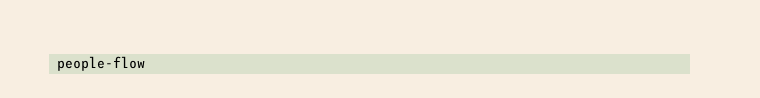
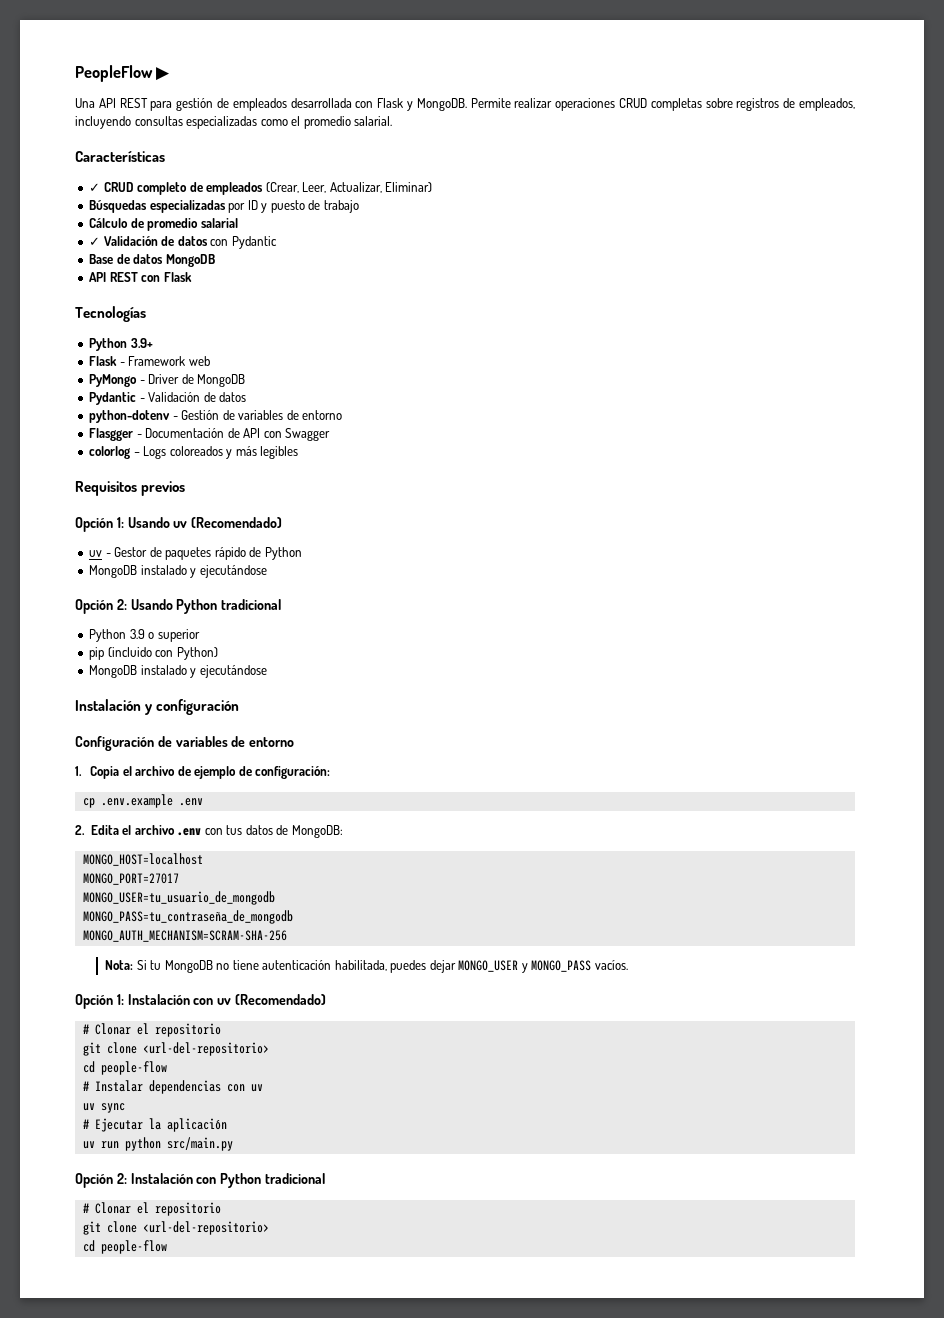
- people-flow
+ PeopleFlow ▶
+ Una API REST para gestión de empleados desarrollada con Flask y MongoDB. Permite realizar operaciones CRUD completas sobre registros de empleados, incluyendo consultas especializadas como el promedio salarial.
+ Características
+ ✓ CRUD completo de empleados (Crear, Leer, Actualizar, Eliminar)
+ Búsquedas especializadas por ID y puesto de trabajo
+ Cálculo de promedio salarial
+ ✓ Validación de datos con Pydantic
+ Base de datos MongoDB
+ API REST con Flask
+ Tecnologías
+ Python 3.9+
+ Flask - Framework web
+ PyMongo - Driver de MongoDB
+ Pydantic - Validación de datos
+ python-dotenv - Gestión de variables de entorno
+ Flasgger - Documentación de API con Swagger
+ colorlog – Logs coloreados y más legibles
+ Requisitos previos
+ Opción 1: Usando uv (Recomendado)
+ uv - Gestor de paquetes rápido de Python
+ MongoDB instalado y ejecutándose
+ Opción 2: Usando Python tradicional
+ Python 3.9 o superior
+ pip (incluido con Python)
+ MongoDB instalado y ejecutándose
+ Instalación y configuración
+ Configuración de variables de entorno
+ 1. Copia el archivo de ejemplo de configuración:
+ cp .env.example .env
+ 2. Edita el archivo .env con tus datos de MongoDB:
+ MONGO_HOST=localhost
+ MONGO_PORT=27017
+ MONGO_USER=tu_usuario_de_mongodb
+ MONGO_PASS=tu_contraseña_de_mongodb
+ MONGO_AUTH_MECHANISM=SCRAM-SHA-256
+ Nota: Si tu MongoDB no tiene autenticación habilitada, puedes dejar MONGO_USER y MONGO_PASS vacíos.
+ Opción 1: Instalación con uv (Recomendado)
+ # Clonar el repositorio
+ git clone <url-del-repositorio>
+ cd people-flow
+ # Instalar dependencias con uv
+ uv sync
+ # Ejecutar la aplicación
+ uv run python src/main.py
+ Opción 2: Instalación con Python tradicional
+ # Clonar el repositorio
+ git clone <url-del-repositorio>
+ cd people-flow

